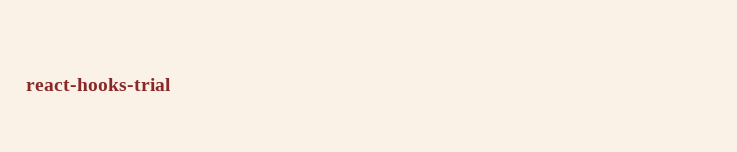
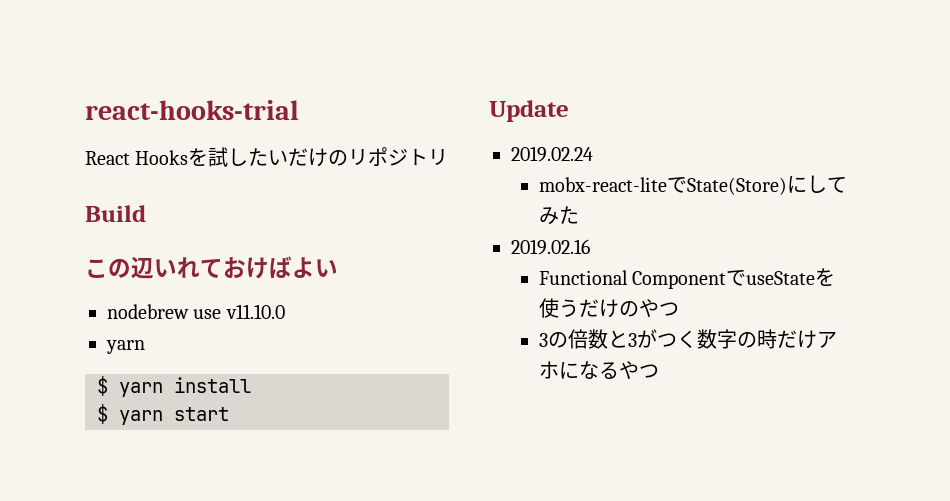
+ React Hooksを試したいだけのリポジトリ
+ Build
+ この辺いれておけばよい
+ nodebrew use v11.10.0
+ yarn
+ $ yarn install
+ $ yarn start
+ Update
+ 2019.02.24
+ mobx-react-liteでState(Store)にしてみた
+ 2019.02.16
+ Functional ComponentでuseStateを使うだけのやつ
+ 3の倍数と3がつく数字の時だけアホになるやつ

